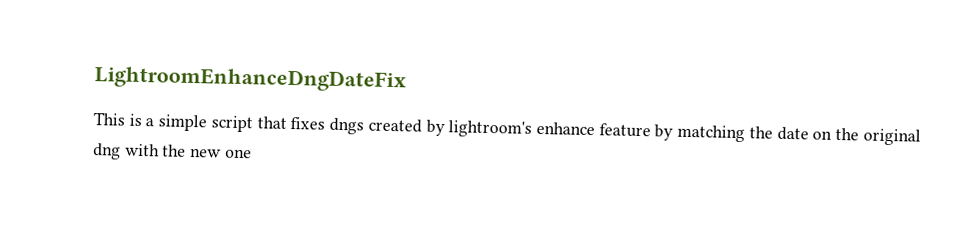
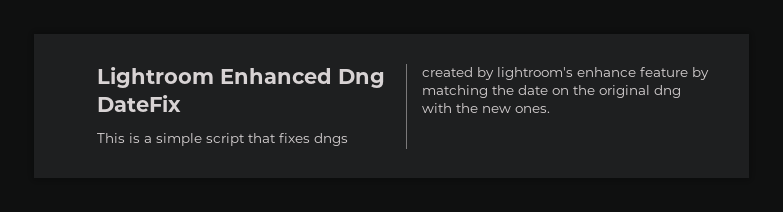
- LightroomEnhanceDngDateFix
+ Lightroom Enhanced Dng DateFix
- This is a simple script that fixes dngs created by lightroom's enhance feature by matching the date on the original dng with the new one
+ This is a simple script that fixes dngs created by lightroom's enhance feature by matching the date on the original dng with the new ones.

